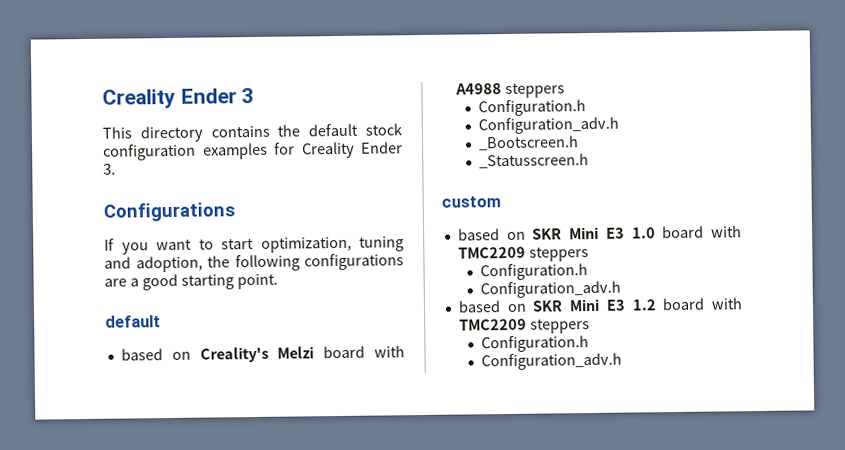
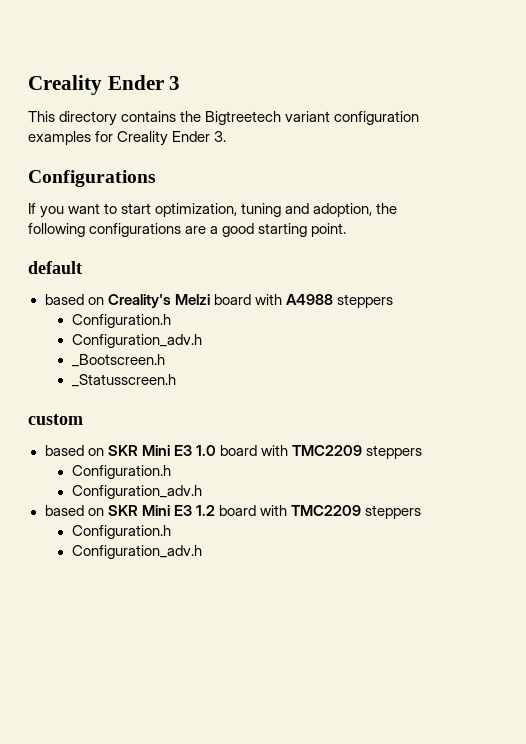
- This directory contains the default stock configuration examples for Creality Ender 3.
+ This directory contains the Bigtreetech variant configuration examples for Creality Ender 3.

